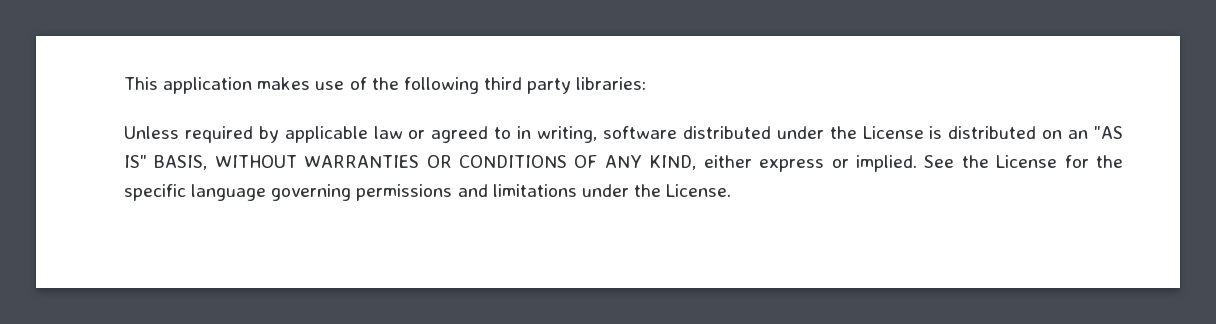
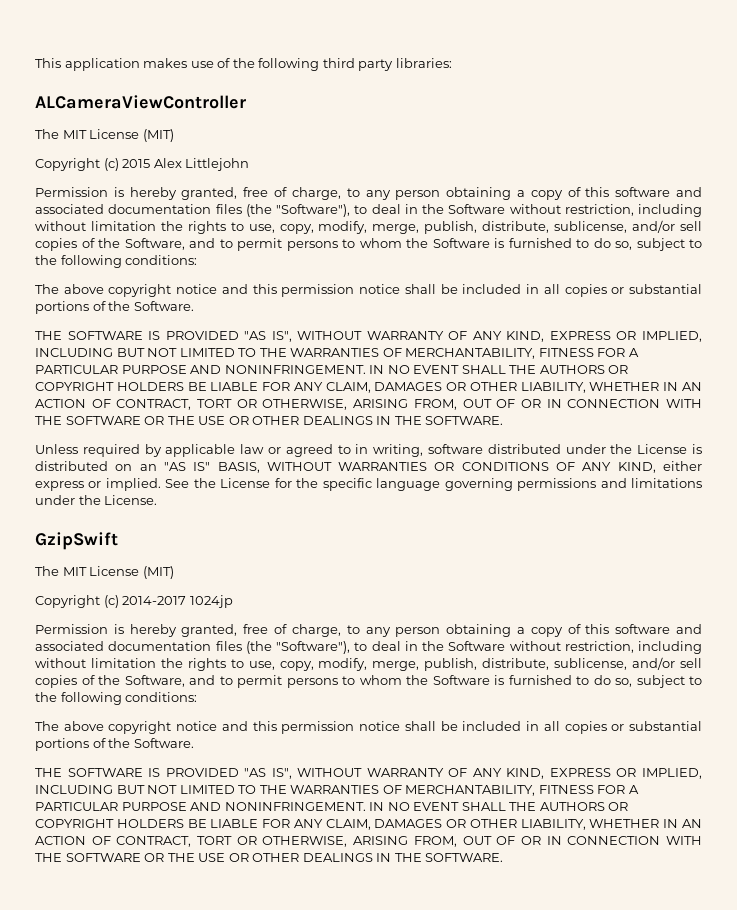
+ ALCameraViewController
+ The MIT License (MIT)
+ Copyright (c) 2015 Alex Littlejohn
+ Permission is hereby granted, free of charge, to any person obtaining a copy of this software and associated documentation files (the "Software"), to deal in the Software without restriction, including without limitation the rights to use, copy, modify, merge, publish, distribute, sublicense, and/or sell copies of the Software, and to permit persons to whom the Software is furnished to do so, subject to the following conditions:
+ The above copyright notice and this permission notice shall be included in all copies or substantial portions of the Software.
+ THE SOFTWARE IS PROVIDED "AS IS", WITHOUT WARRANTY OF ANY KIND, EXPRESS OR IMPLIED, INCLUDING BUT NOT LIMITED TO THE WARRANTIES OF MERCHANTABILITY, FITNESS FOR A PARTICULAR PURPOSE AND NONINFRINGEMENT. IN NO EVENT SHALL THE AUTHORS OR COPYRIGHT HOLDERS BE LIABLE FOR ANY CLAIM, DAMAGES OR OTHER LIABILITY, WHETHER IN AN ACTION OF CONTRACT, TORT OR OTHERWISE, ARISING FROM, OUT OF OR IN CONNECTION WITH THE SOFTWARE OR THE USE OR OTHER DEALINGS IN THE SOFTWARE.
+ GzipSwift
+ The MIT License (MIT)
+ Copyright (c) 2014-2017 1024jp
+ Permission is hereby granted, free of charge, to any person obtaining a copy of this software and associated documentation files (the "Software"), to deal in the Software without restriction, including without limitation the rights to use, copy, modify, merge, publish, distribute, sublicense, and/or sell copies of the Software, and to permit persons to whom the Software is furnished to do so, subject to the following conditions:
+ The above copyright notice and this permission notice shall be included in all copies or substantial portions of the Software.
+ THE SOFTWARE IS PROVIDED "AS IS", WITHOUT WARRANTY OF ANY KIND, EXPRESS OR IMPLIED, INCLUDING BUT NOT LIMITED TO THE WARRANTIES OF MERCHANTABILITY, FITNESS FOR A PARTICULAR PURPOSE AND NONINFRINGEMENT. IN NO EVENT SHALL THE AUTHORS OR COPYRIGHT HOLDERS BE LIABLE FOR ANY CLAIM, DAMAGES OR OTHER LIABILITY, WHETHER IN AN ACTION OF CONTRACT, TORT OR OTHERWISE, ARISING FROM, OUT OF OR IN CONNECTION WITH THE SOFTWARE OR THE USE OR OTHER DEALINGS IN THE SOFTWARE.

